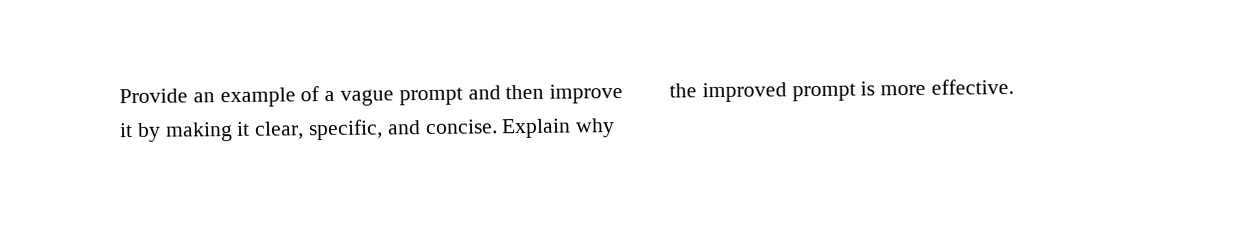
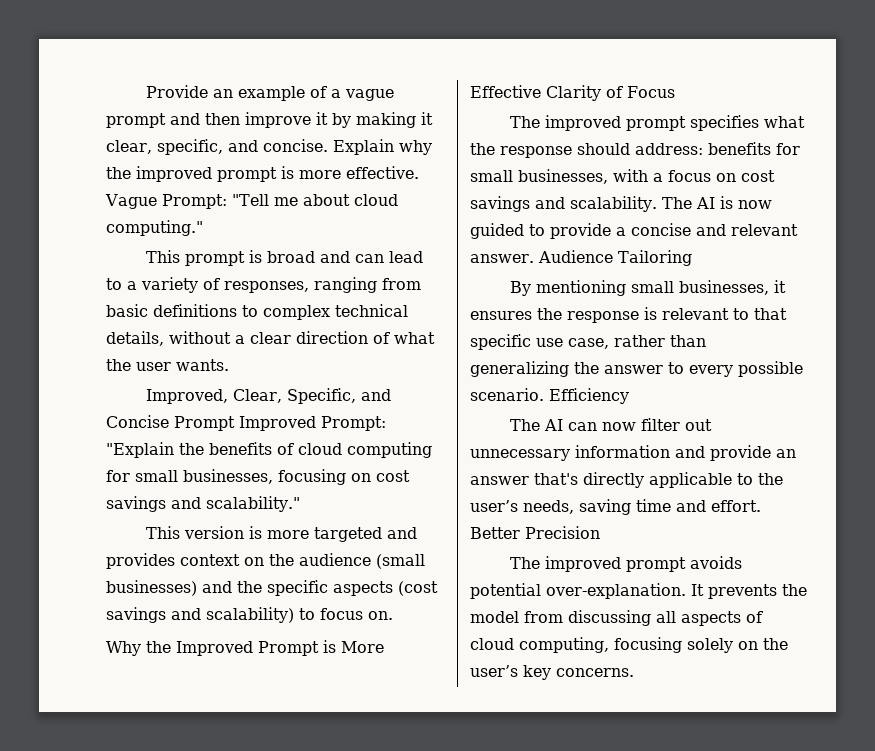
+ Vague Prompt: "Tell me about cloud computing."
+ This prompt is broad and can lead to a variety of responses, ranging from basic definitions to complex technical details, without a clear direction of what the user wants.
+ Improved, Clear, Specific, and Concise Prompt Improved Prompt: "Explain the benefits of cloud computing for small businesses, focusing on cost savings and scalability."
+ This version is more targeted and provides context on the audience (small businesses) and the specific aspects (cost savings and scalability) to focus on.
+ Why the Improved Prompt is More Effective Clarity of Focus
+ The improved prompt specifies what the response should address: benefits for small businesses, with a focus on cost savings and scalability. The AI is now guided to provide a concise and relevant answer. Audience Tailoring
+ By mentioning small businesses, it ensures the response is relevant to that specific use case, rather than generalizing the answer to every possible scenario. Efficiency
+ The AI can now filter out unnecessary information and provide an answer that's directly applicable to the user’s needs, saving time and effort. Better Precision
+ The improved prompt avoids potential over-explanation. It prevents the model from discussing all aspects of cloud computing, focusing solely on the user’s key concerns.

